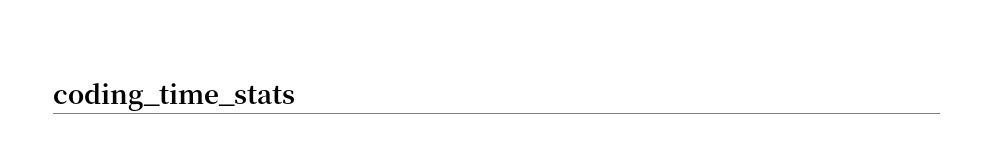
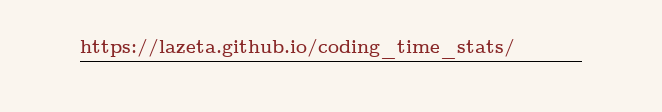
- coding_time_stats
+ https://lazeta.github.io/coding_time_stats/

